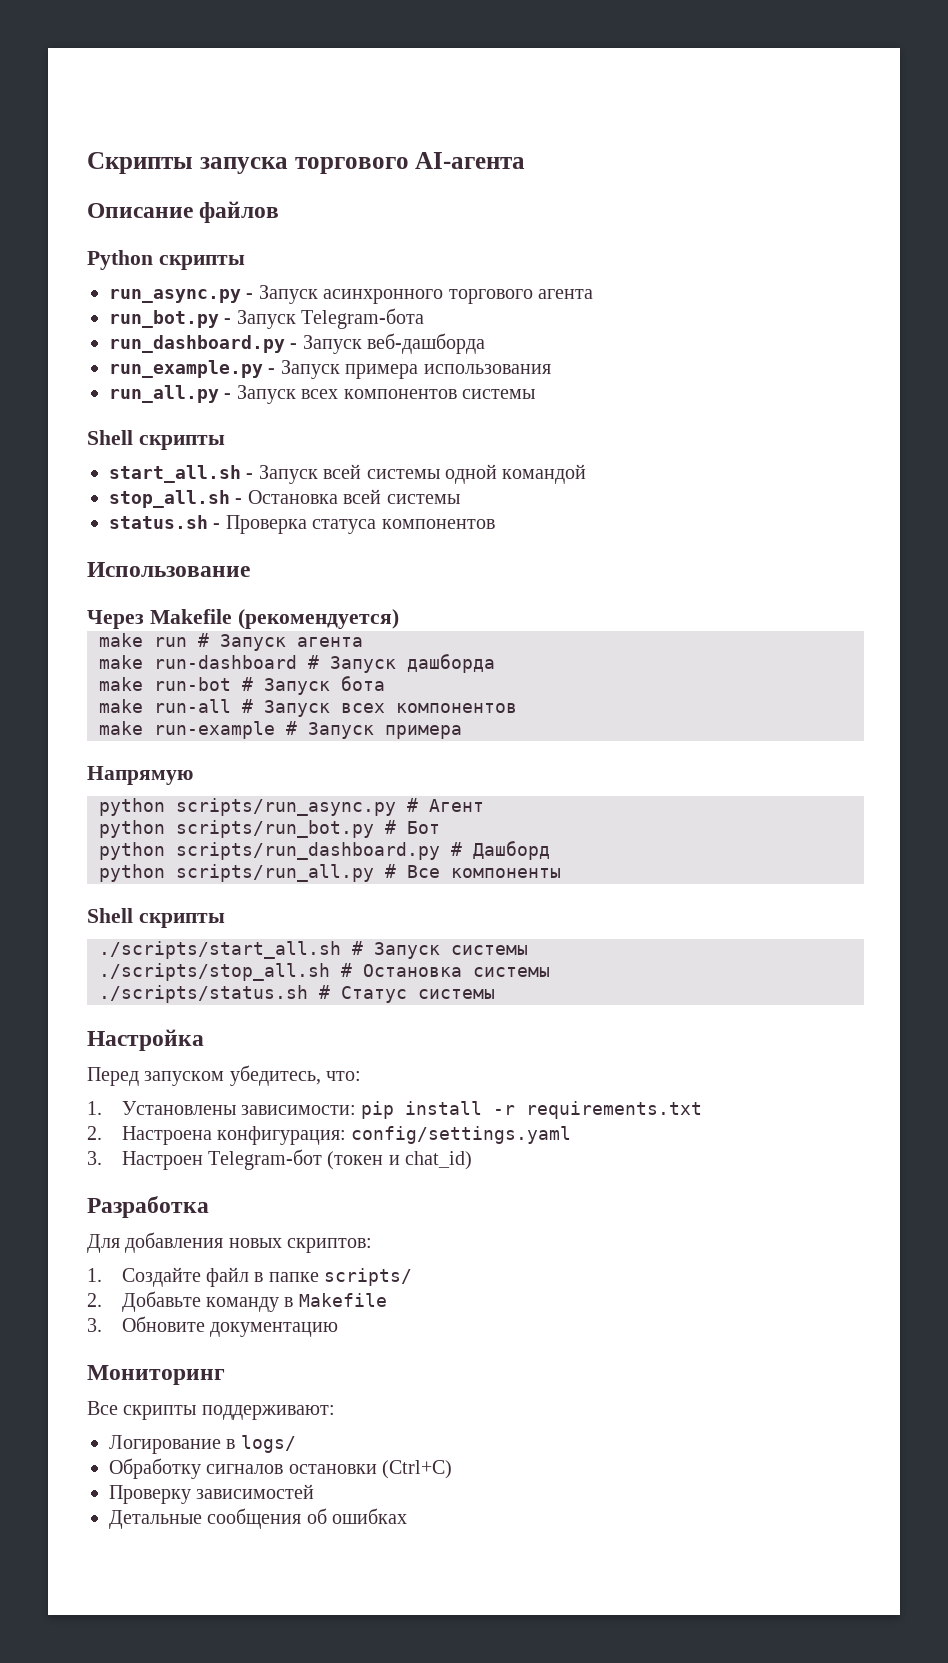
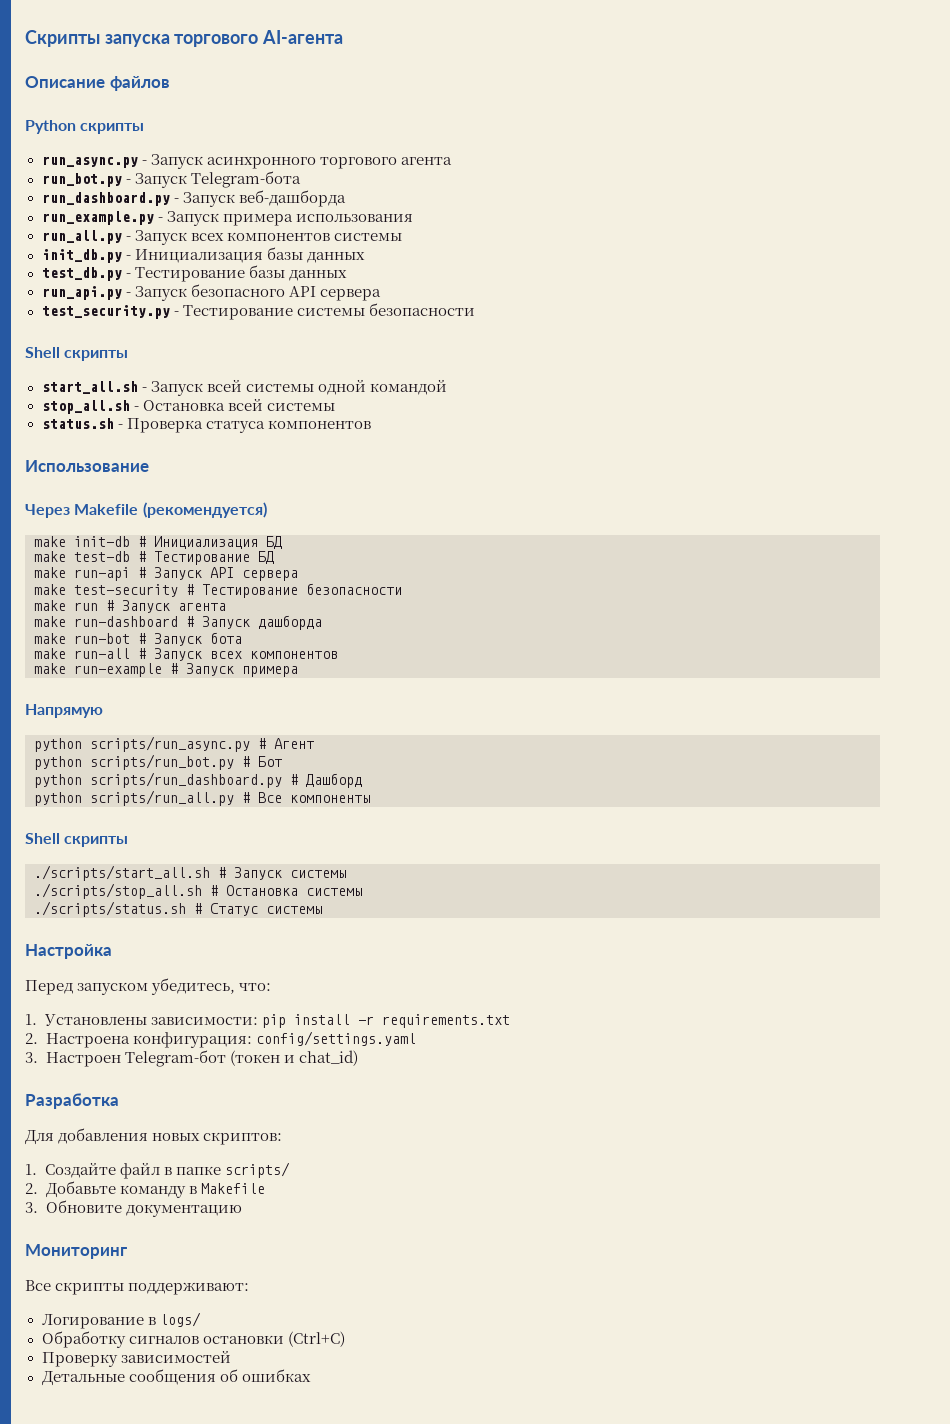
+ init_db.py - Инициализация базы данных
+ test_db.py - Тестирование базы данных
+ run_api.py - Запуск безопасного API сервера
+ test_security.py - Тестирование системы безопасности
+ make init-db # Инициализация БД
+ make test-db # Тестирование БД
+ make run-api # Запуск API сервера
+ make test-security # Тестирование безопасности

